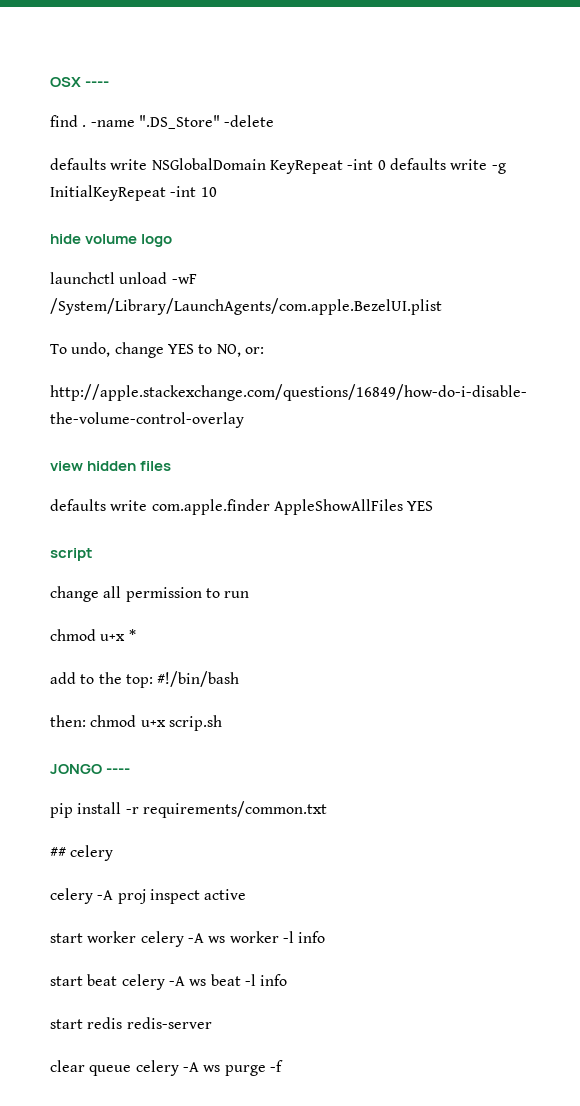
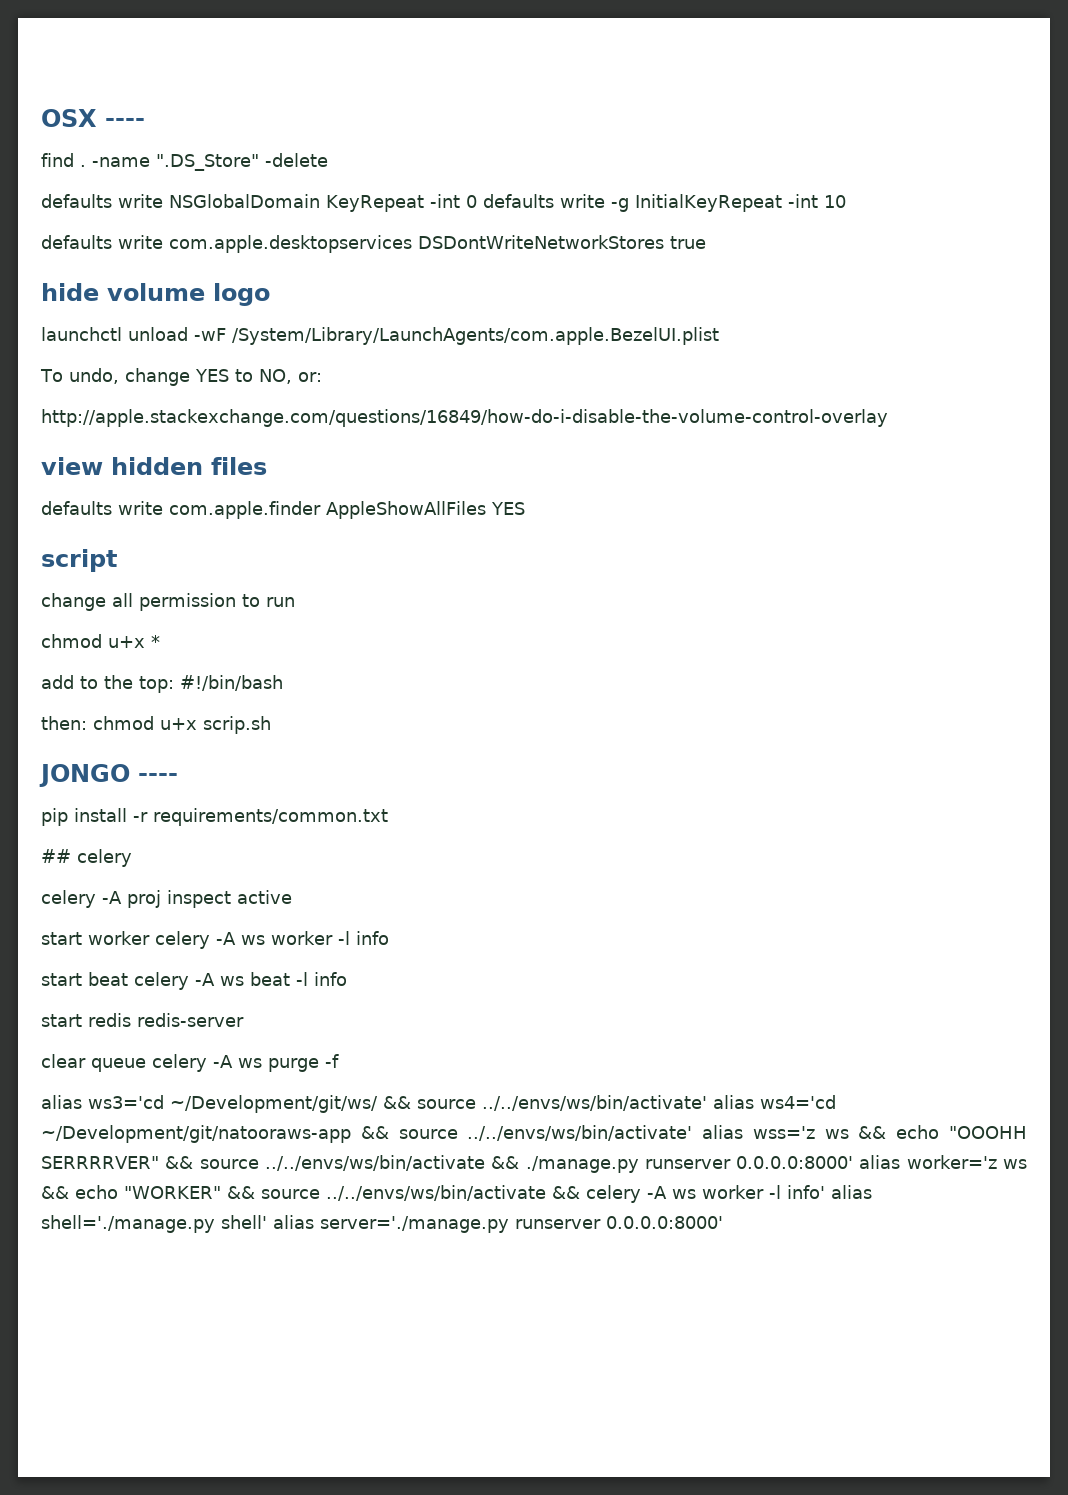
+ defaults write com.apple.desktopservices DSDontWriteNetworkStores true
+ alias ws3='cd ~/Development/git/ws/ && source ../../envs/ws/bin/activate' alias ws4='cd ~/Development/git/natooraws-app && source ../../envs/ws/bin/activate' alias wss='z ws && echo "OOOHH SERRRRVER" && source ../../envs/ws/bin/activate && ./manage.py runserver 0.0.0.0:8000' alias worker='z ws && echo "WORKER" && source ../../envs/ws/bin/activate && celery -A ws worker -l info' alias shell='./manage.py shell' alias server='./manage.py runserver 0.0.0.0:8000'

